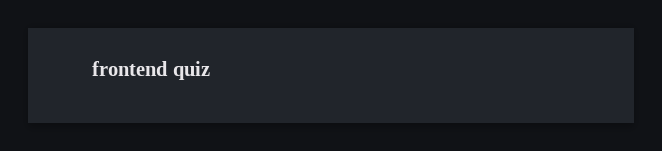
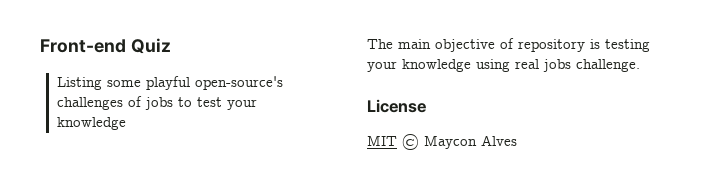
- frontend quiz
+ Front-end Quiz
+ Listing some playful open-source's challenges of jobs to test your knowledge
+ The main objective of repository is testing your knowledge using real jobs challenge.
+ License
+ MIT © Maycon Alves

